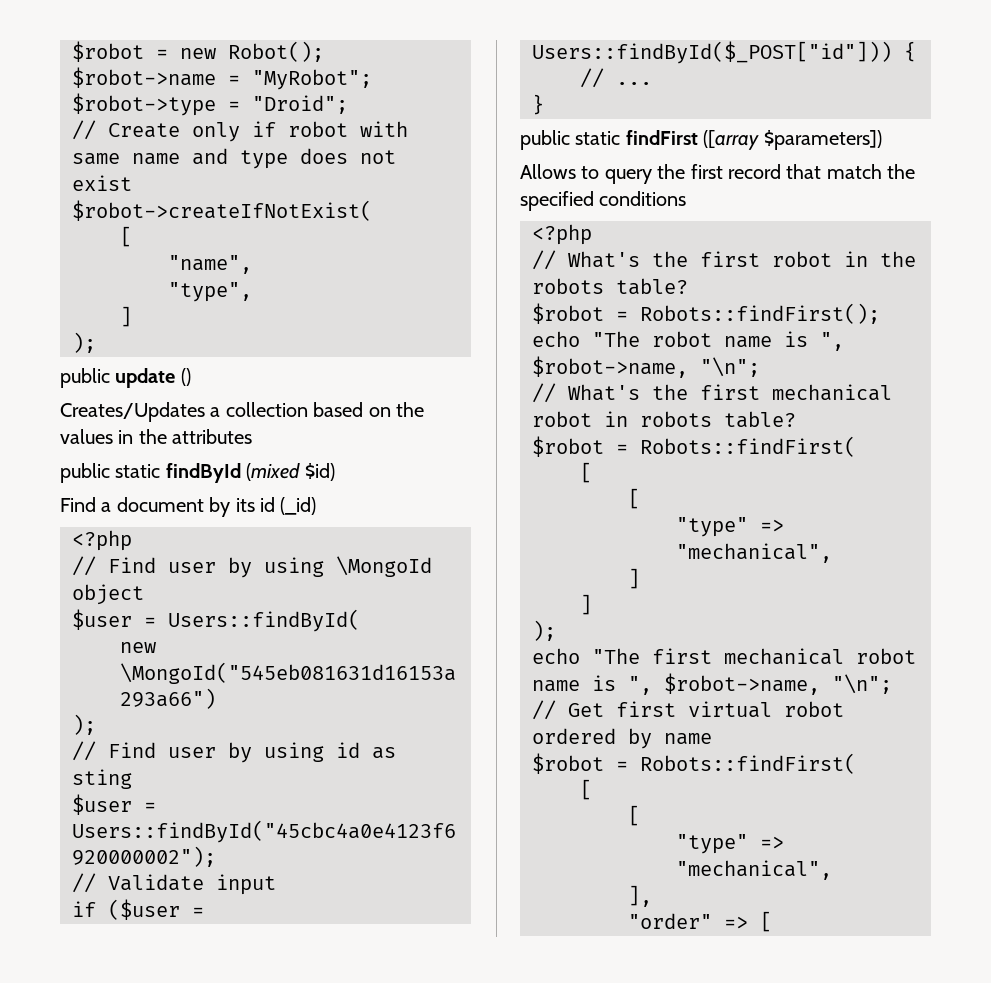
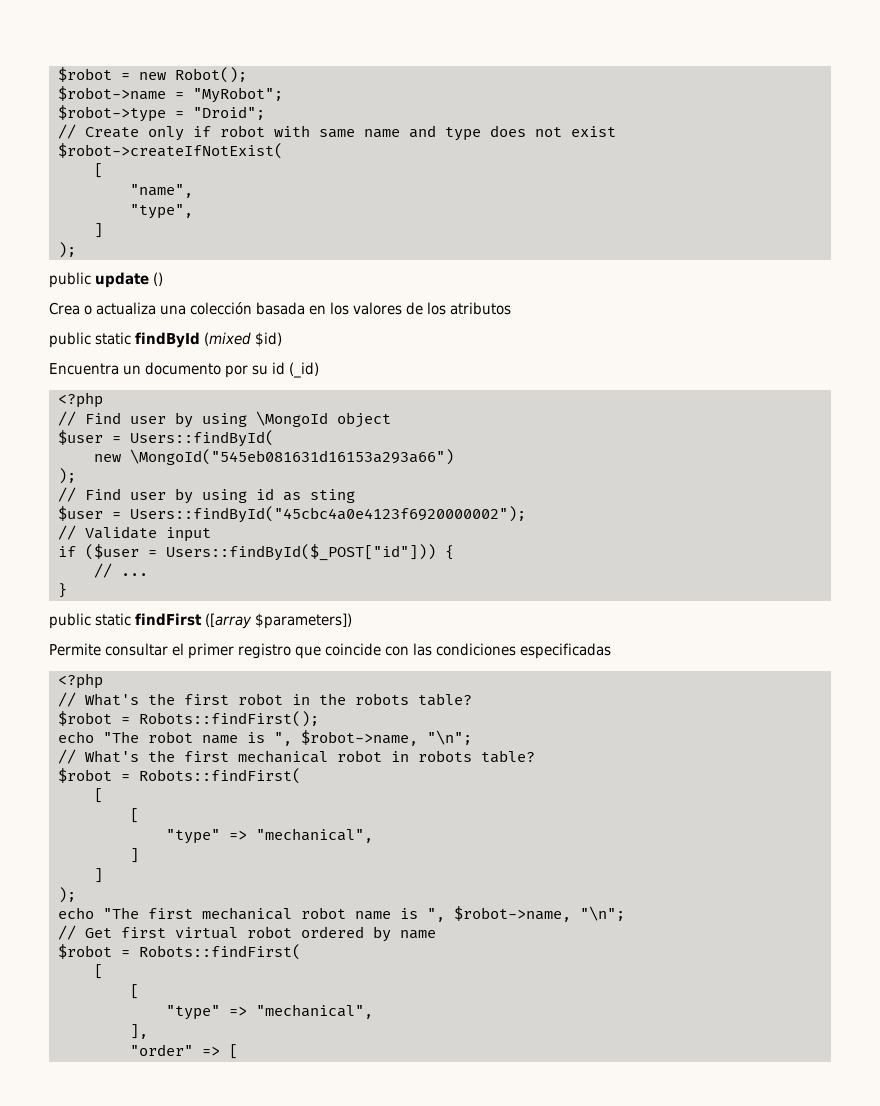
- Creates/Updates a collection based on the values in the attributes
+ Crea o actualiza una colección basada en los valores de los atributos
- Find a document by its id (_id)
+ Encuentra un documento por su id (_id)
- Allows to query the first record that match the specified conditions
+ Permite consultar el primer registro que coincide con las condiciones especificadas

